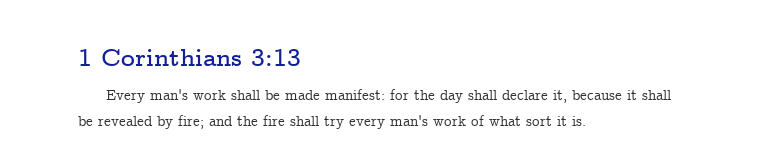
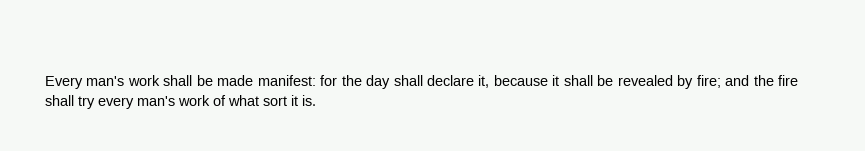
- 1 Corinthians 3:13

